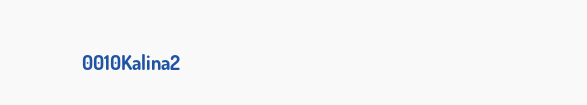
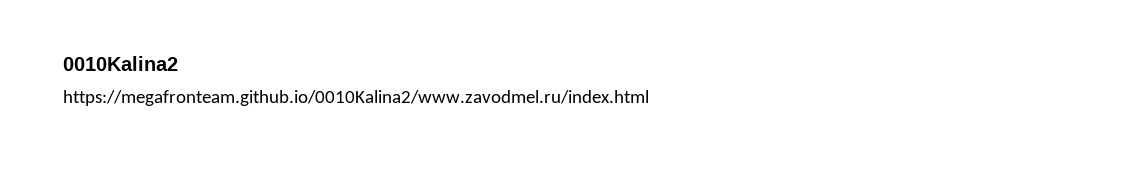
+ https://megafronteam.github.io/0010Kalina2/www.zavodmel.ru/index.html

